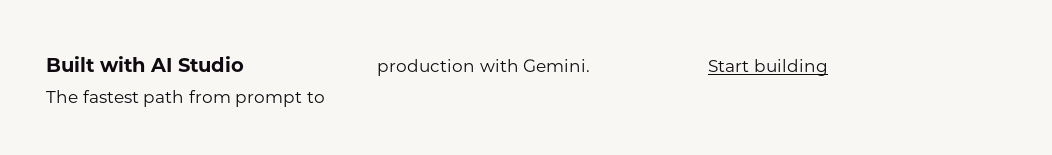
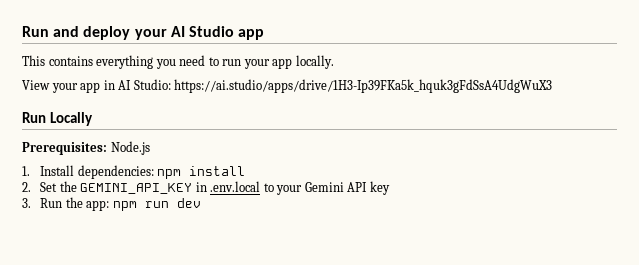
- Built with AI Studio
- The fastest path from prompt to production with Gemini.
- Start building
+ Run and deploy your AI Studio app
+ This contains everything you need to run your app locally.
+ View your app in AI Studio: https://ai.studio/apps/drive/1H3-Ip39FKa5k_hquk3gFdSsA4UdgWuX3
+ Run Locally
+ Prerequisites: Node.js
+ 1. Install dependencies: npm install
+ 2. Set the GEMINI_API_KEY in .env.local to your Gemini API key
+ 3. Run the app: npm run dev

